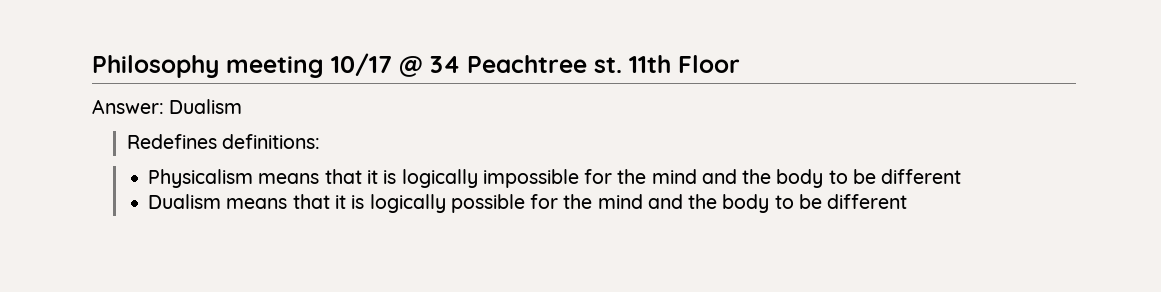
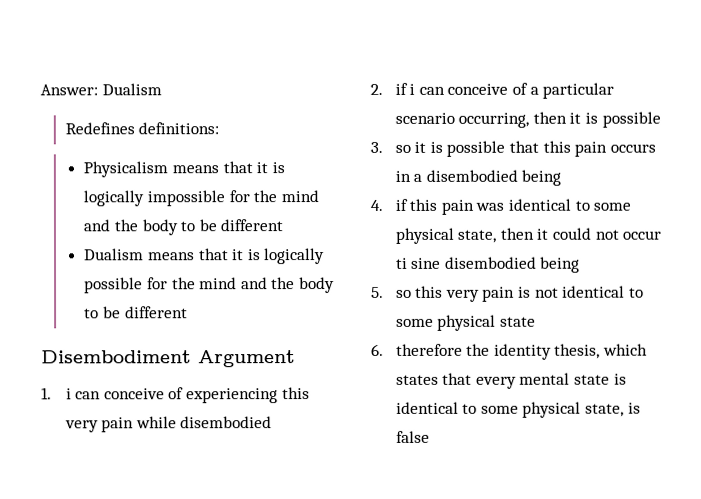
- Philosophy meeting 10/17 @ 34 Peachtree st. 11th Floor
+ Disembodiment Argument
+ 1. i can conceive of experiencing this very pain while disembodied
+ 2. if i can conceive of a particular scenario occurring, then it is possible
+ 3. so it is possible that this pain occurs in a disembodied being
+ 4. if this pain was identical to some physical state, then it could not occur ti sine disembodied being
+ 5. so this very pain is not identical to some physical state
+ 6. therefore the identity thesis, which states that every mental state is identical to some physical state, is false

